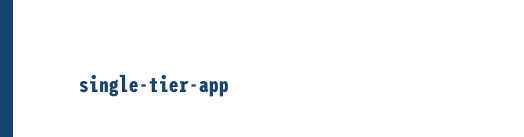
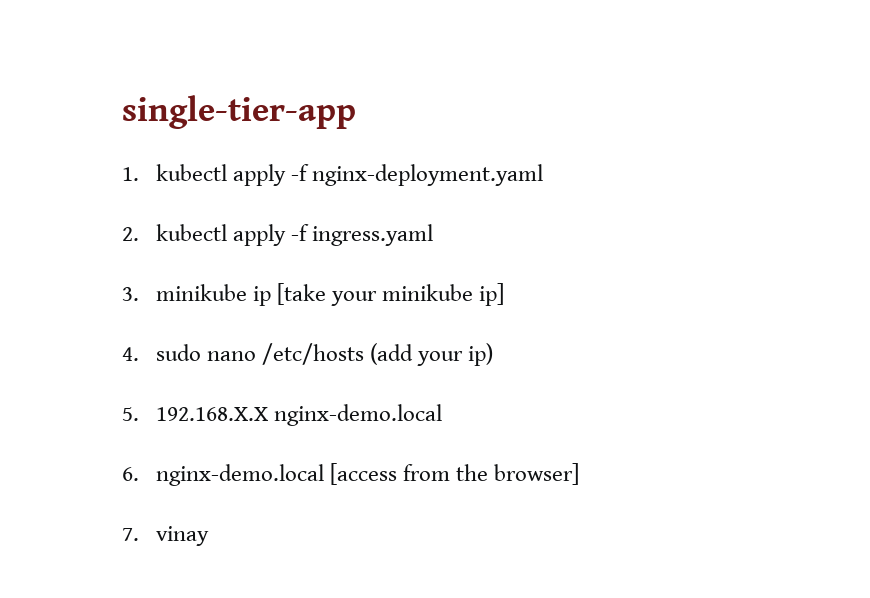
+ 1. kubectl apply -f nginx-deployment.yaml
+ 2. kubectl apply -f ingress.yaml
+ 3. minikube ip [take your minikube ip]
+ 4. sudo nano /etc/hosts (add your ip)
+ 5. 192.168.X.X nginx-demo.local
+ 6. nginx-demo.local [access from the browser]
+ 7. vinay

